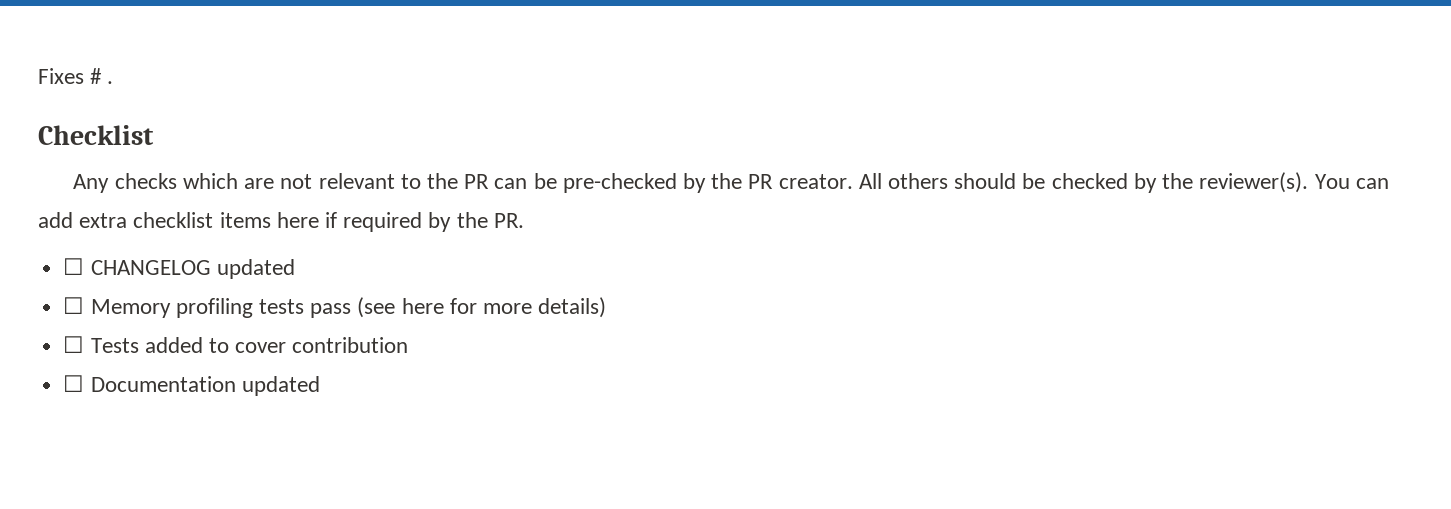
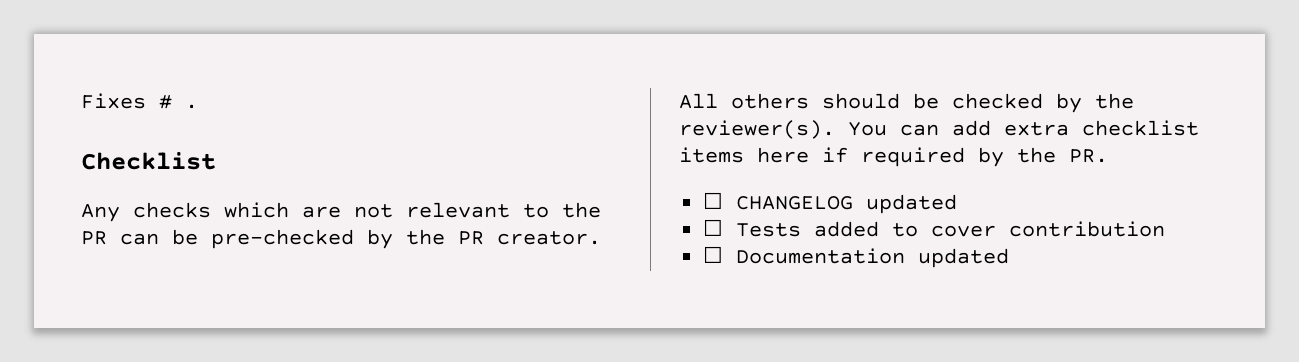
- ☐ Memory profiling tests pass (see here for more details)

